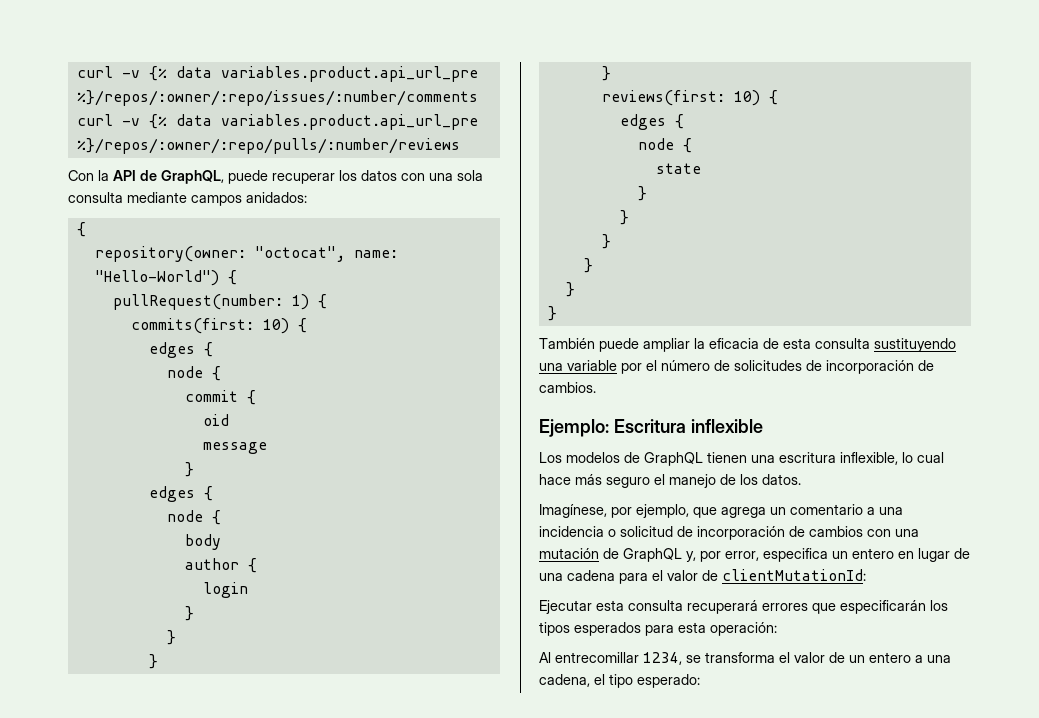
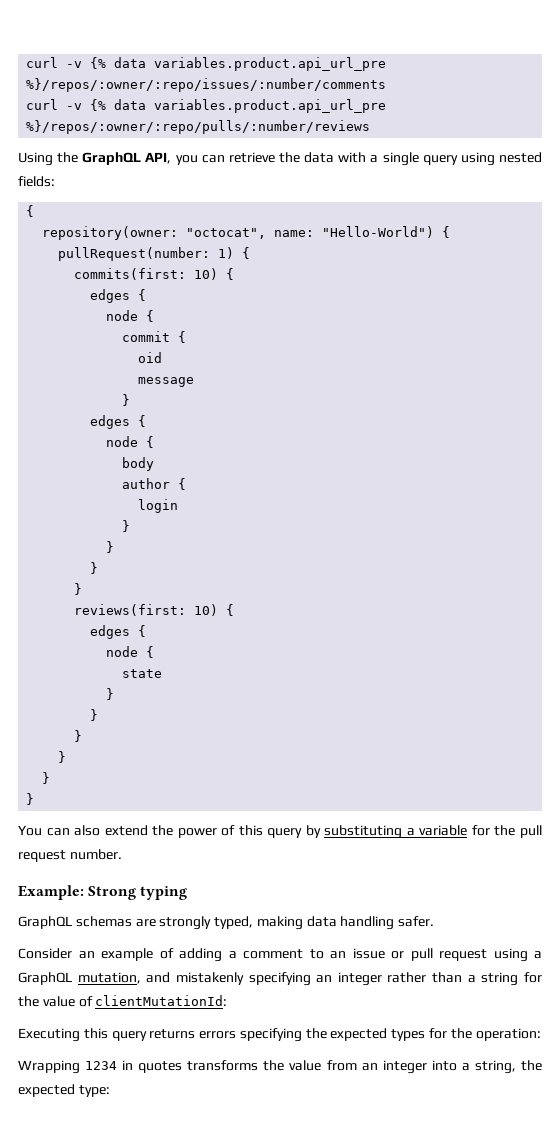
- Con la API de GraphQL, puede recuperar los datos con una sola consulta mediante campos anidados:
+ Using the GraphQL API, you can retrieve the data with a single query using nested fields:
- También puede ampliar la eficacia de esta consulta sustituyendo una variable por el número de solicitudes de incorporación de cambios.
- Ejemplo: Escritura inflexible
- Los modelos de GraphQL tienen una escritura inflexible, lo cual hace más seguro el manejo de los datos.
- Imagínese, por ejemplo, que agrega un comentario a una incidencia o solicitud de incorporación de cambios con una mutación de GraphQL y, por error, especifica un entero en lugar de una cadena para el valor de clientMutationId:
- Ejecutar esta consulta recuperará errores que especificarán los tipos esperados para esta operación:
- Al entrecomillar 1234, se transforma el valor de un entero a una cadena, el tipo esperado:
+ You can also extend the power of this query by substituting a variable for the pull request number.
+ Example: Strong typing
+ GraphQL schemas are strongly typed, making data handling safer.
+ Consider an example of adding a comment to an issue or pull request using a GraphQL mutation, and mistakenly specifying an integer rather than a string for the value of clientMutationId:
+ Executing this query returns errors specifying the expected types for the operation:
+ Wrapping 1234 in quotes transforms the value from an integer into a string, the expected type:

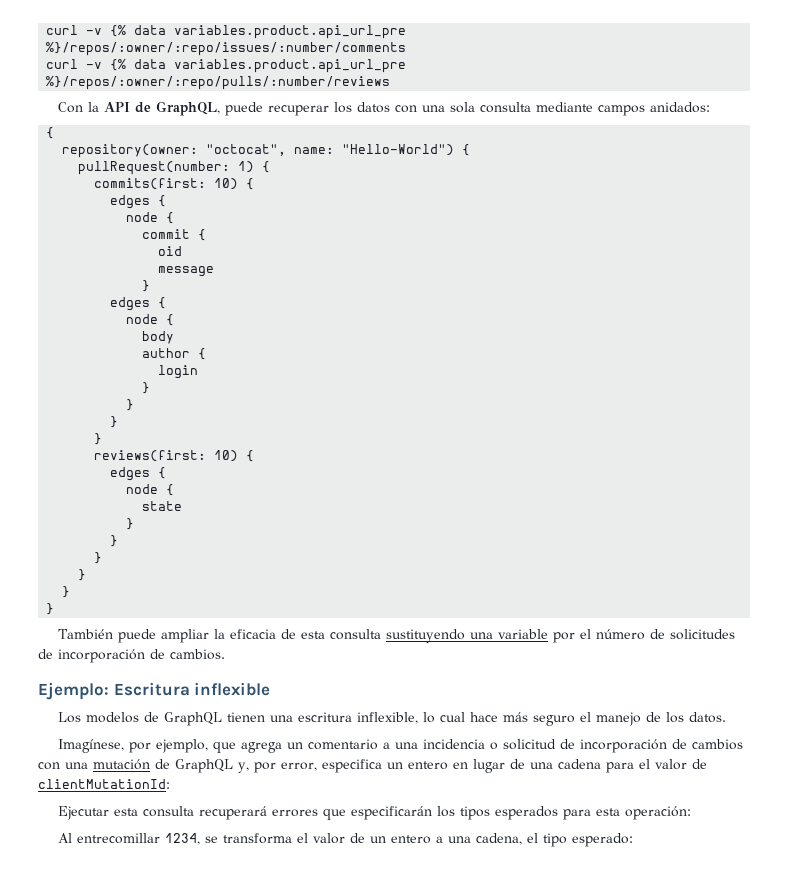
- Using the GraphQL API, you can retrieve the data with a single query using nested fields:
+ Con la API de GraphQL, puede recuperar los datos con una sola consulta mediante campos anidados:
- You can also extend the power of this query by substituting a variable for the pull request number.
- Example: Strong typing
- GraphQL schemas are strongly typed, making data handling safer.
- Consider an example of adding a comment to an issue or pull request using a GraphQL mutation, and mistakenly specifying an integer rather than a string for the value of clientMutationId:
- Executing this query returns errors specifying the expected types for the operation:
- Wrapping 1234 in quotes transforms the value from an integer into a string, the expected type:
+ También puede ampliar la eficacia de esta consulta sustituyendo una variable por el número de solicitudes de incorporación de cambios.
+ Ejemplo: Escritura inflexible
+ Los modelos de GraphQL tienen una escritura inflexible, lo cual hace más seguro el manejo de los datos.
+ Imagínese, por ejemplo, que agrega un comentario a una incidencia o solicitud de incorporación de cambios con una mutación de GraphQL y, por error, especifica un entero en lugar de una cadena para el valor de clientMutationId:
+ Ejecutar esta consulta recuperará errores que especificarán los tipos esperados para esta operación:
+ Al entrecomillar 1234, se transforma el valor de un entero a una cadena, el tipo esperado:

